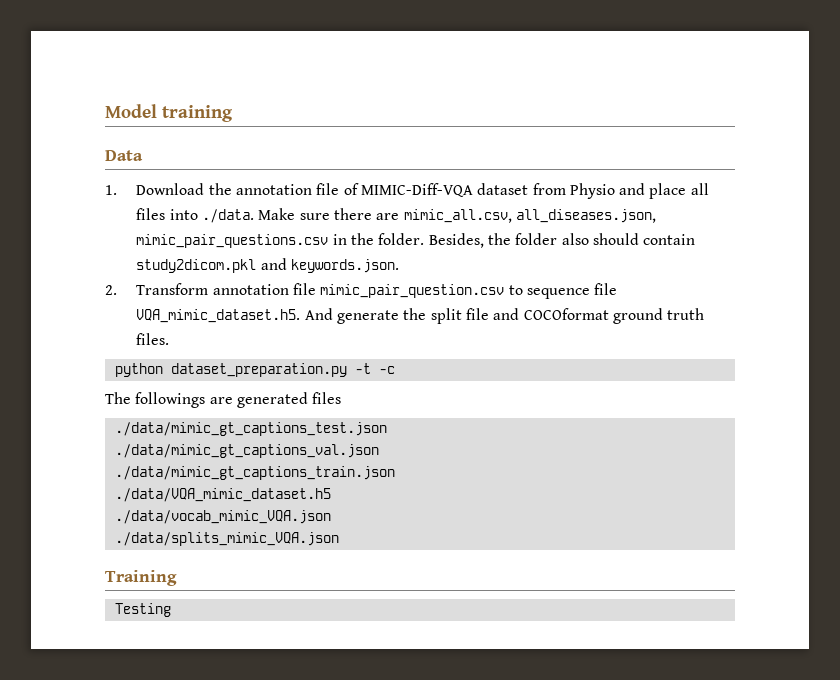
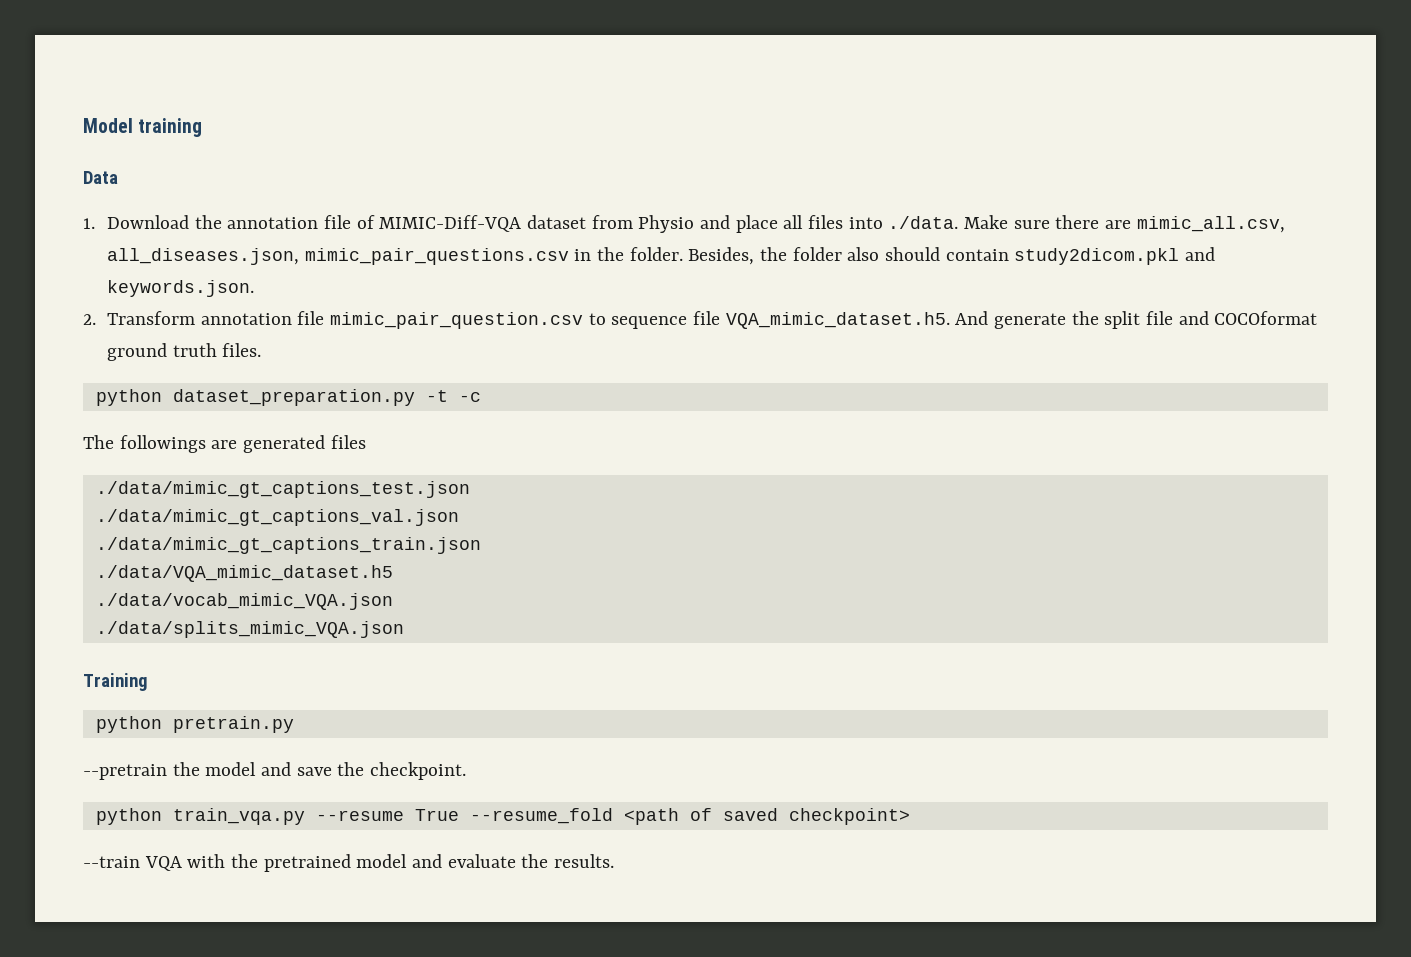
- Testing
+ python pretrain.py
+ --pretrain the model and save the checkpoint.
+ python train_vqa.py --resume True --resume_fold <path of saved checkpoint>
+ --train VQA with the pretrained model and evaluate the results.

